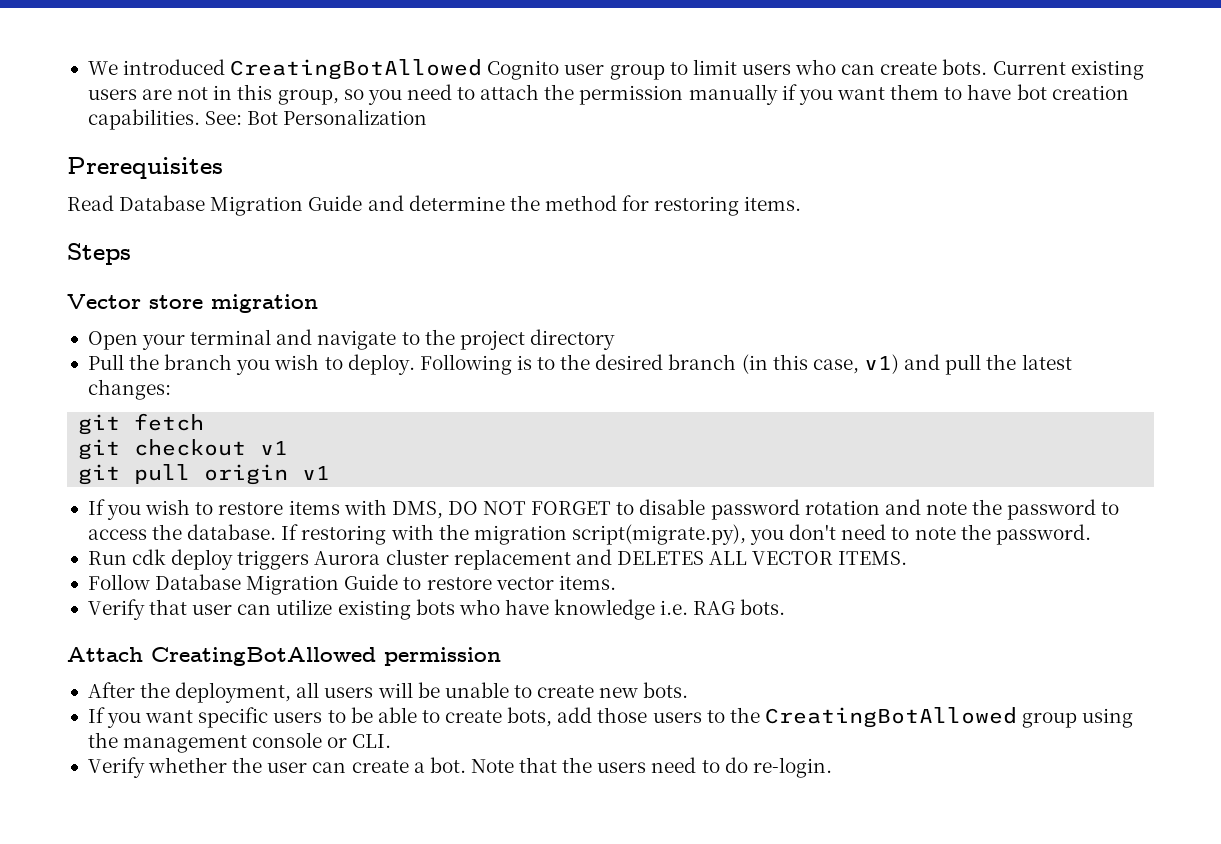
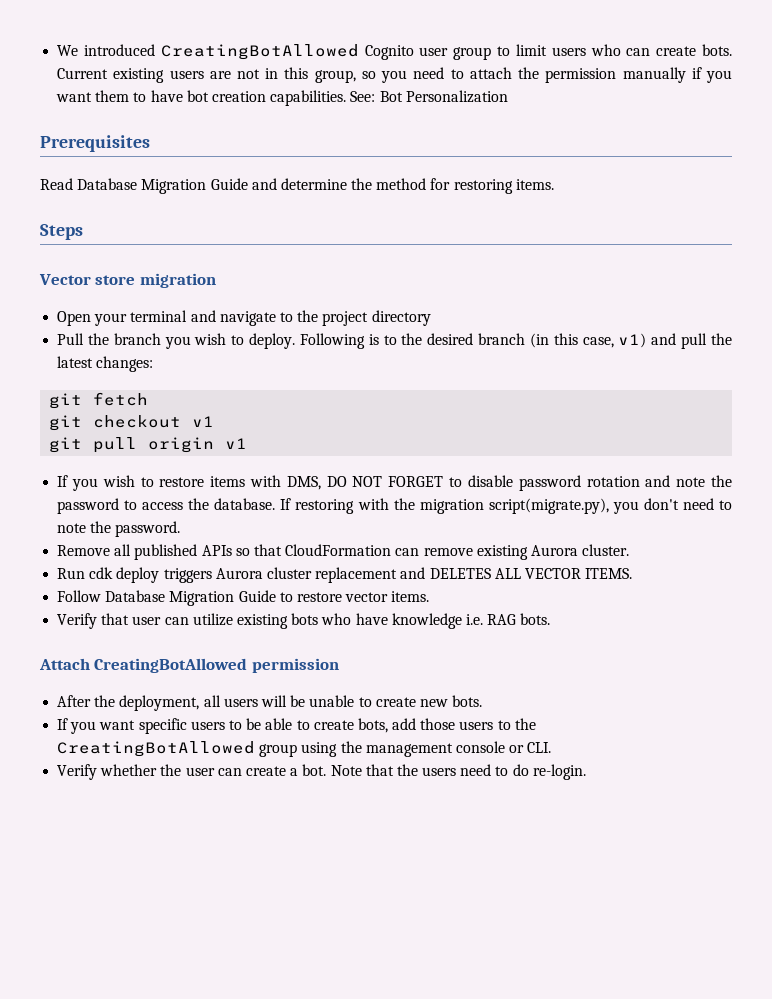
+ Remove all published APIs so that CloudFormation can remove existing Aurora cluster.

